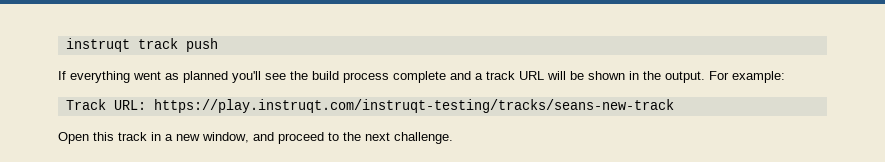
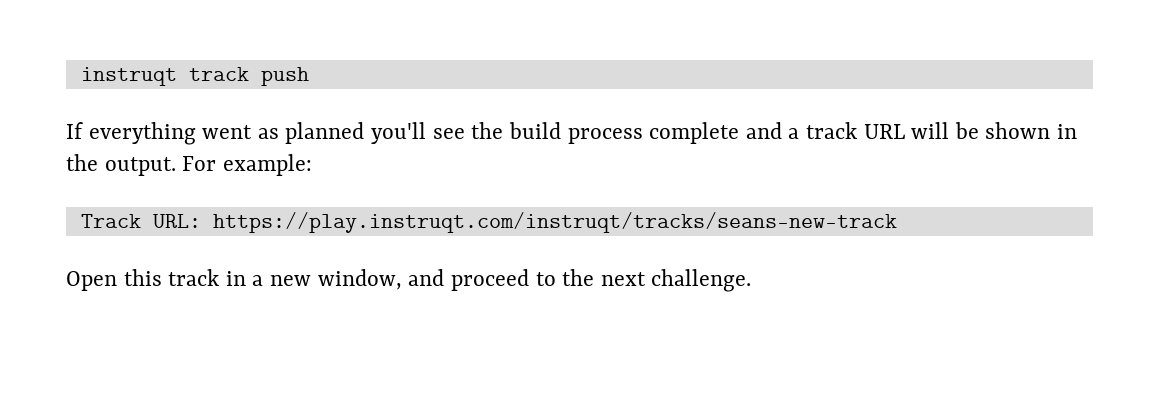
- Track URL: https://play.instruqt.com/instruqt-testing/tracks/seans-new-track
+ Track URL: https://play.instruqt.com/instruqt/tracks/seans-new-track

